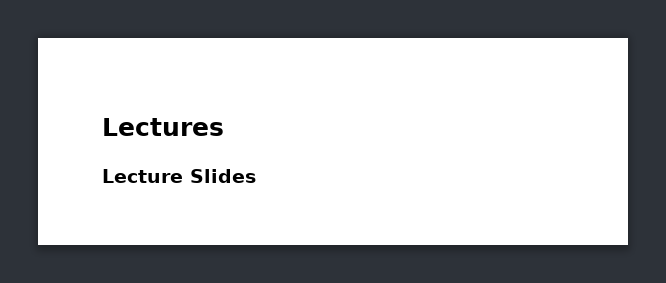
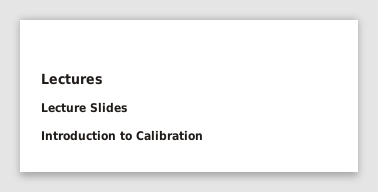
+ Introduction to Calibration

